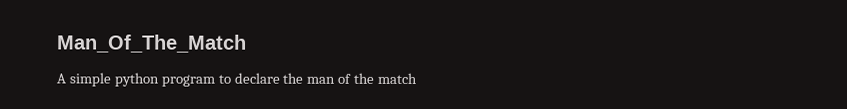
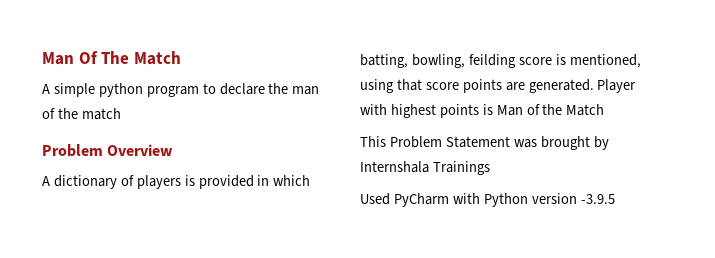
- Man_Of_The_Match
+ Man Of The Match
+ Problem Overview
+ A dictionary of players is provided in which batting, bowling, feilding score is mentioned, using that score points are generated. Player with highest points is Man of the Match
+ This Problem Statement was brought by Internshala Trainings
+ Used PyCharm with Python version -3.9.5

